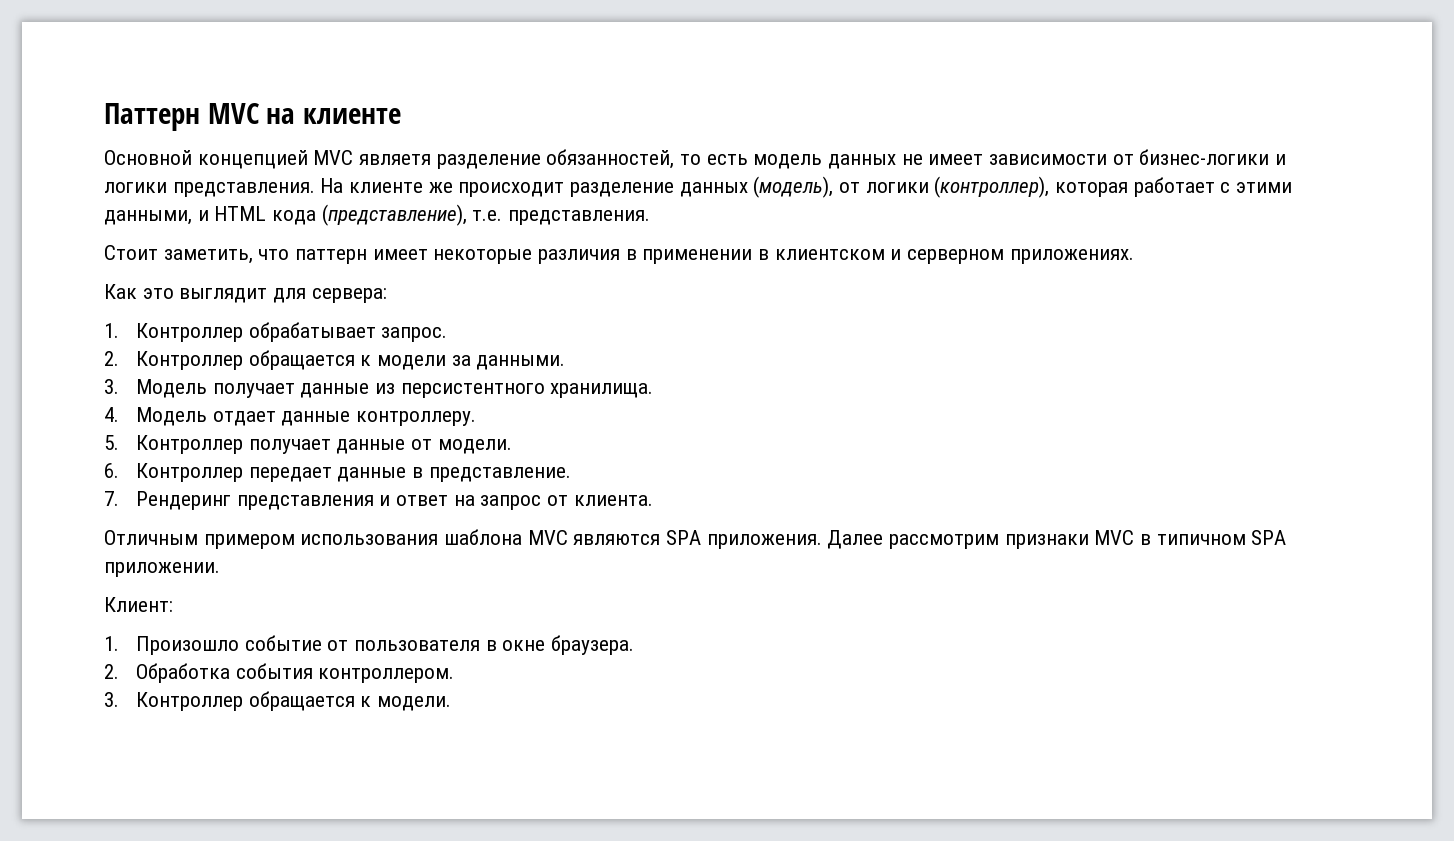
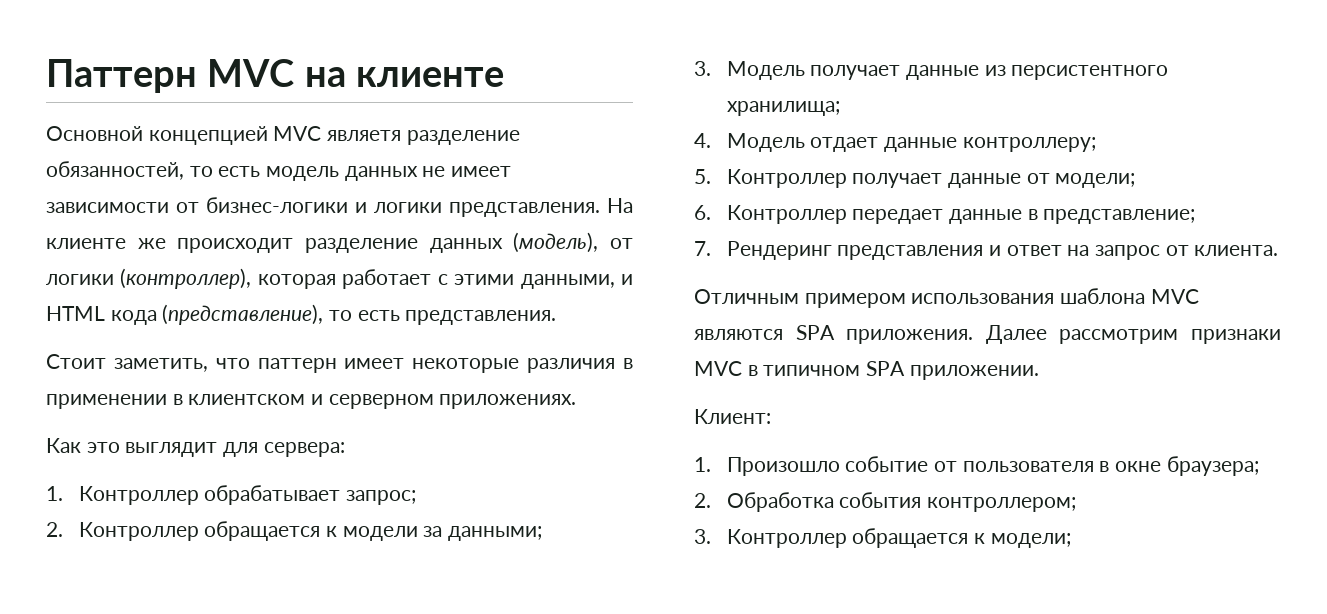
- На клиенте же происходит разделение данных (модель), от логики (контроллер), которая работает с этими данными, и HTML кода (представление), т.е. представления.
+ На клиенте же происходит разделение данных (модель), от логики (контроллер), которая работает с этими данными, и HTML кода (представление), то есть представления.
- 1. Контроллер обрабатывает запрос.
+ 1. Контроллер обрабатывает запрос;
- 2. Контроллер обращается к модели за данными.
+ 2. Контроллер обращается к модели за данными;
- 3. Модель получает данные из персистентного хранилища.
+ 3. Модель получает данные из персистентного хранилища;
- 4. Модель отдает данные контроллеру.
+ 4. Модель отдает данные контроллеру;
- 5. Контроллер получает данные от модели.
+ 5. Контроллер получает данные от модели;
- 6. Контроллер передает данные в представление.
+ 6. Контроллер передает данные в представление;
- 1. Произошло событие от пользователя в окне браузера.
+ 1. Произошло событие от пользователя в окне браузера;
- 2. Обработка события контроллером.
+ 2. Обработка события контроллером;
- 3. Контроллер обращается к модели.
+ 3. Контроллер обращается к модели;

